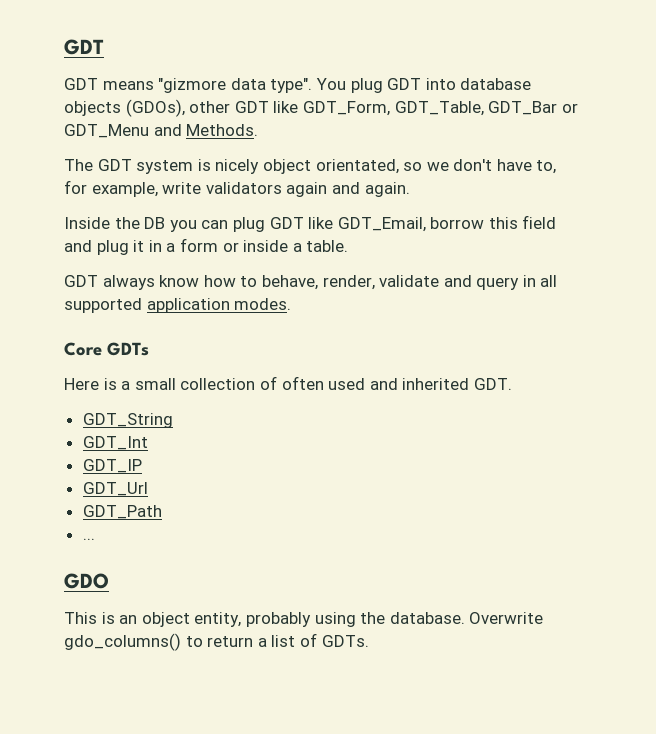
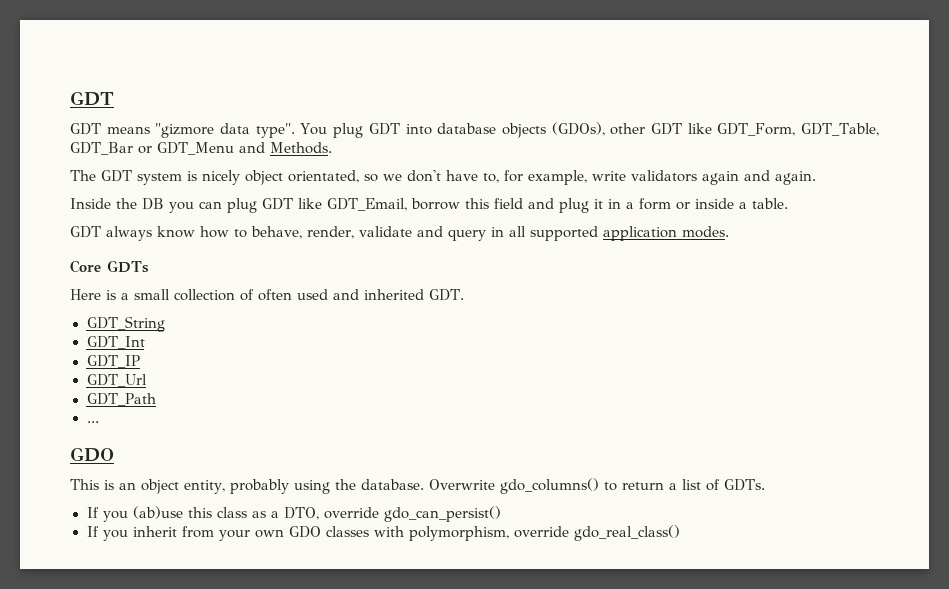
+ If you (ab)use this class as a DTO, override gdo_can_persist()
+ If you inherit from your own GDO classes with polymorphism, override gdo_real_class()

